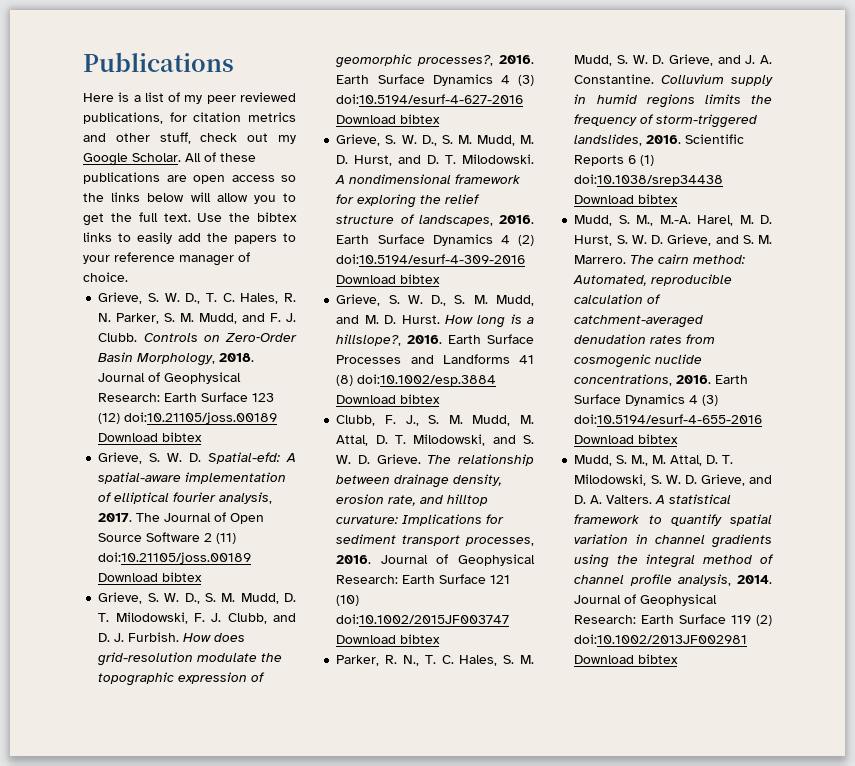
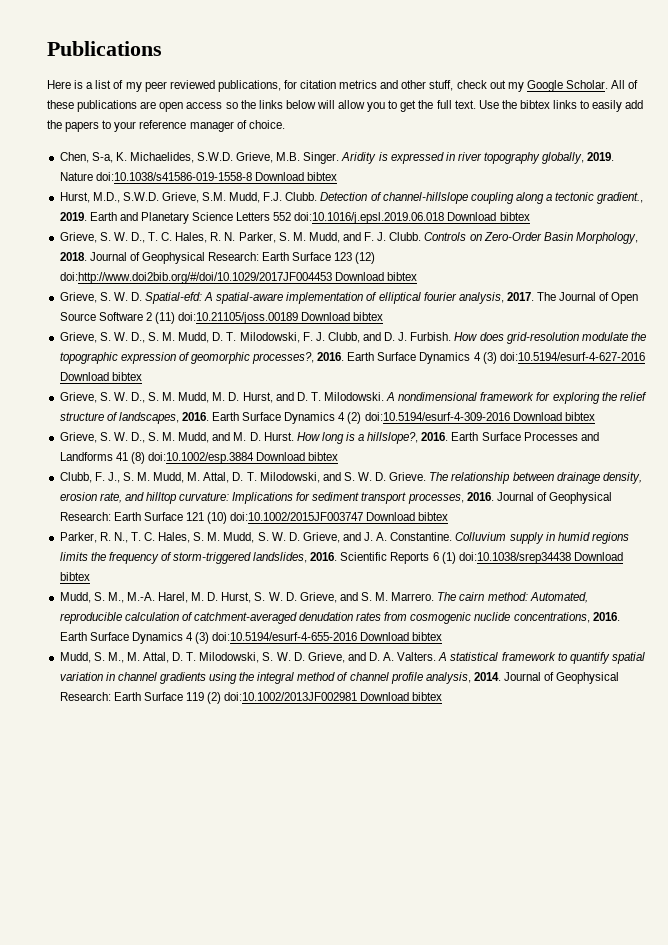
+ Chen, S-a, K. Michaelides, S.W.D. Grieve, M.B. Singer. Aridity is expressed in river topography globally, 2019. Nature doi:10.1038/s41586-019-1558-8 Download bibtex
+ Hurst, M.D., S.W.D. Grieve, S.M. Mudd, F.J. Clubb. Detection of channel-hillslope coupling along a tectonic gradient., 2019. Earth and Planetary Science Letters 552 doi:10.1016/j.epsl.2019.06.018 Download bibtex
- Journal of Geophysical Research: Earth Surface 123 (12) doi:10.21105/joss.00189 Download bibtex
+ Journal of Geophysical Research: Earth Surface 123 (12) doi:http://www.doi2bib.org/#/doi/10.1029/2017JF004453 Download bibtex

